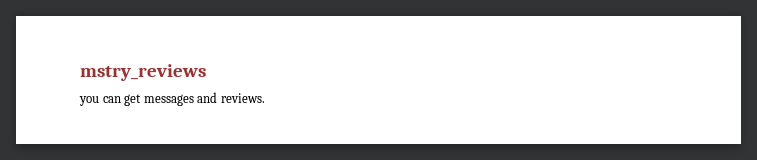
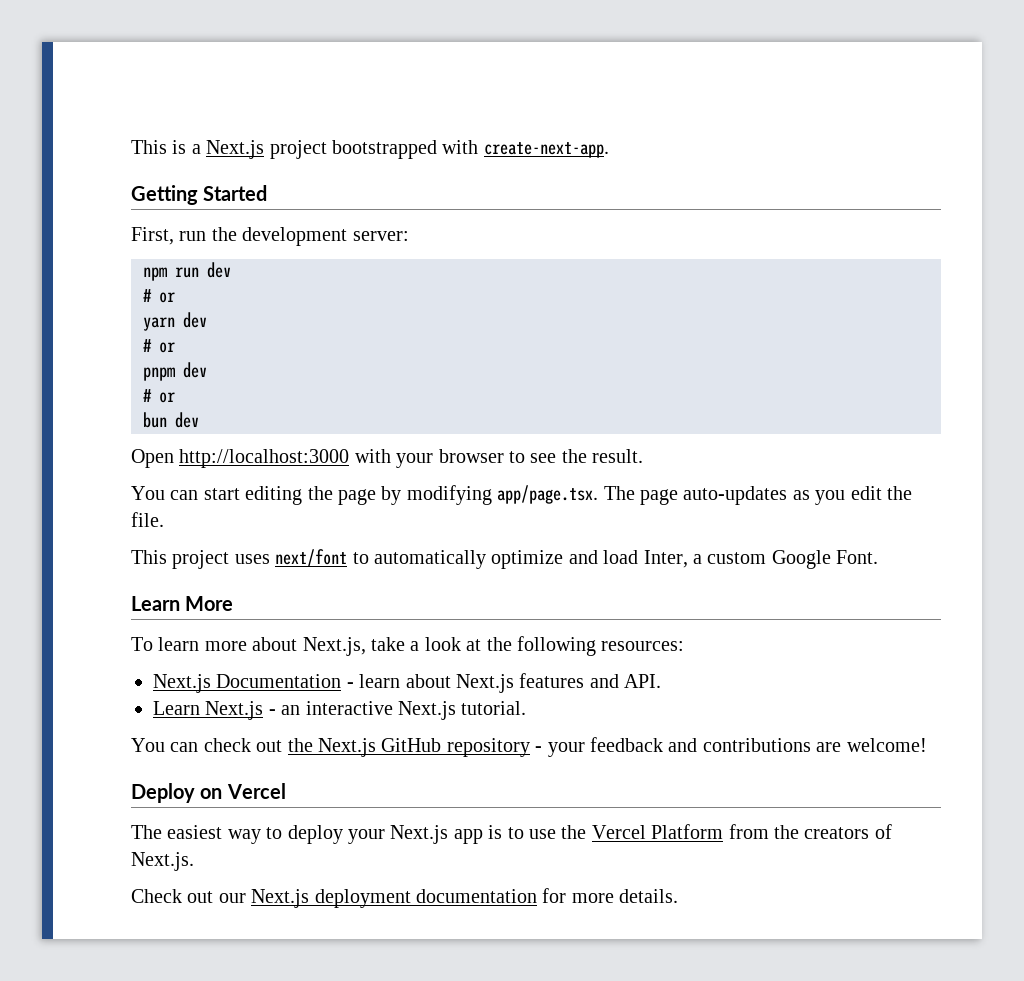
- mstry_reviews
- you can get messages and reviews.
+ This is a Next.js project bootstrapped with create-next-app.
+ Getting Started
+ First, run the development server:
+ npm run dev
+ # or
+ yarn dev
+ # or
+ pnpm dev
+ # or
+ bun dev
+ Open http://localhost:3000 with your browser to see the result.
+ You can start editing the page by modifying app/page.tsx. The page auto-updates as you edit the file.
+ This project uses next/font to automatically optimize and load Inter, a custom Google Font.
+ Learn More
+ To learn more about Next.js, take a look at the following resources:
+ Next.js Documentation - learn about Next.js features and API.
+ Learn Next.js - an interactive Next.js tutorial.
+ You can check out the Next.js GitHub repository - your feedback and contributions are welcome!
+ Deploy on Vercel
+ The easiest way to deploy your Next.js app is to use the Vercel Platform from the creators of Next.js.
+ Check out our Next.js deployment documentation for more details.

